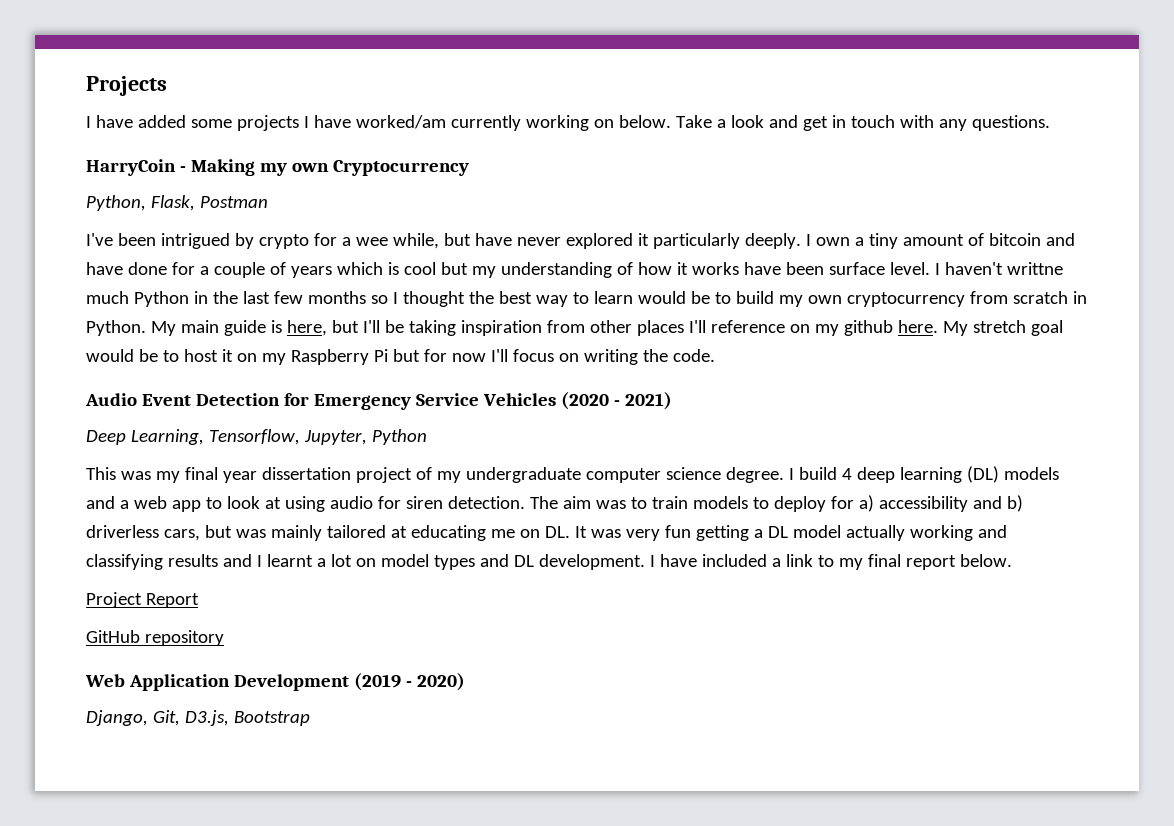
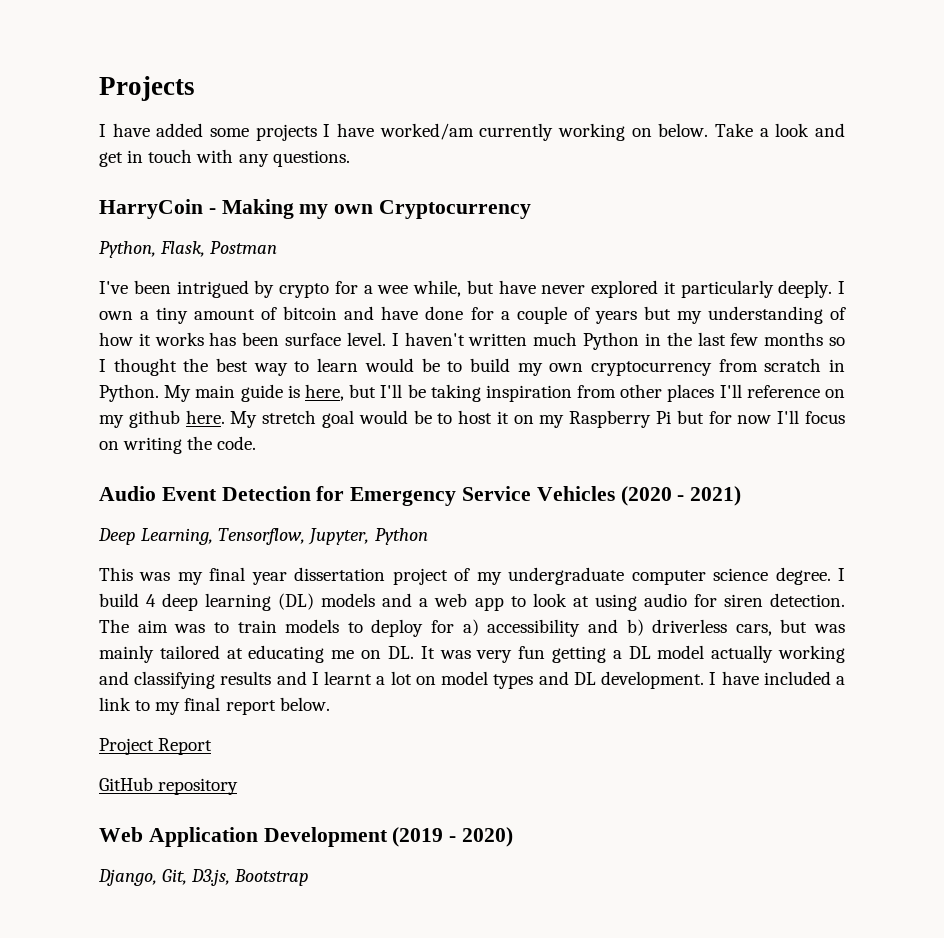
- I own a tiny amount of bitcoin and have done for a couple of years which is cool but my understanding of how it works have been surface level.
+ I own a tiny amount of bitcoin and have done for a couple of years but my understanding of how it works has been surface level.
- I haven't writtne much Python in the last few months so I thought the best way to learn would be to build my own cryptocurrency from scratch in Python.
+ I haven't written much Python in the last few months so I thought the best way to learn would be to build my own cryptocurrency from scratch in Python.

